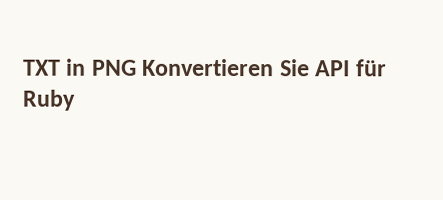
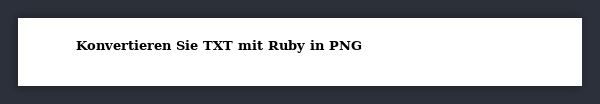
- TXT in PNG Konvertieren Sie API für Ruby
+ Konvertieren Sie TXT mit Ruby in PNG

